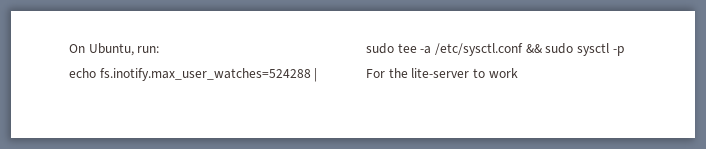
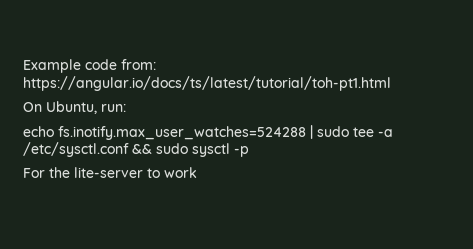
+ Example code from: https://angular.io/docs/ts/latest/tutorial/toh-pt1.html

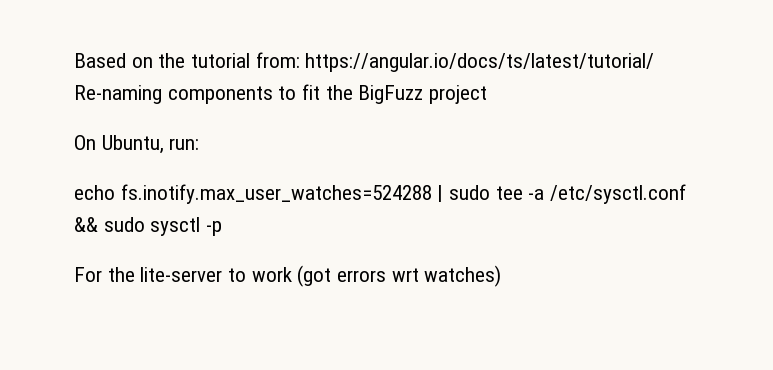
- Example code from: https://angular.io/docs/ts/latest/tutorial/toh-pt1.html
+ Based on the tutorial from: https://angular.io/docs/ts/latest/tutorial/ Re-naming components to fit the BigFuzz project
- For the lite-server to work
+ For the lite-server to work (got errors wrt watches)

